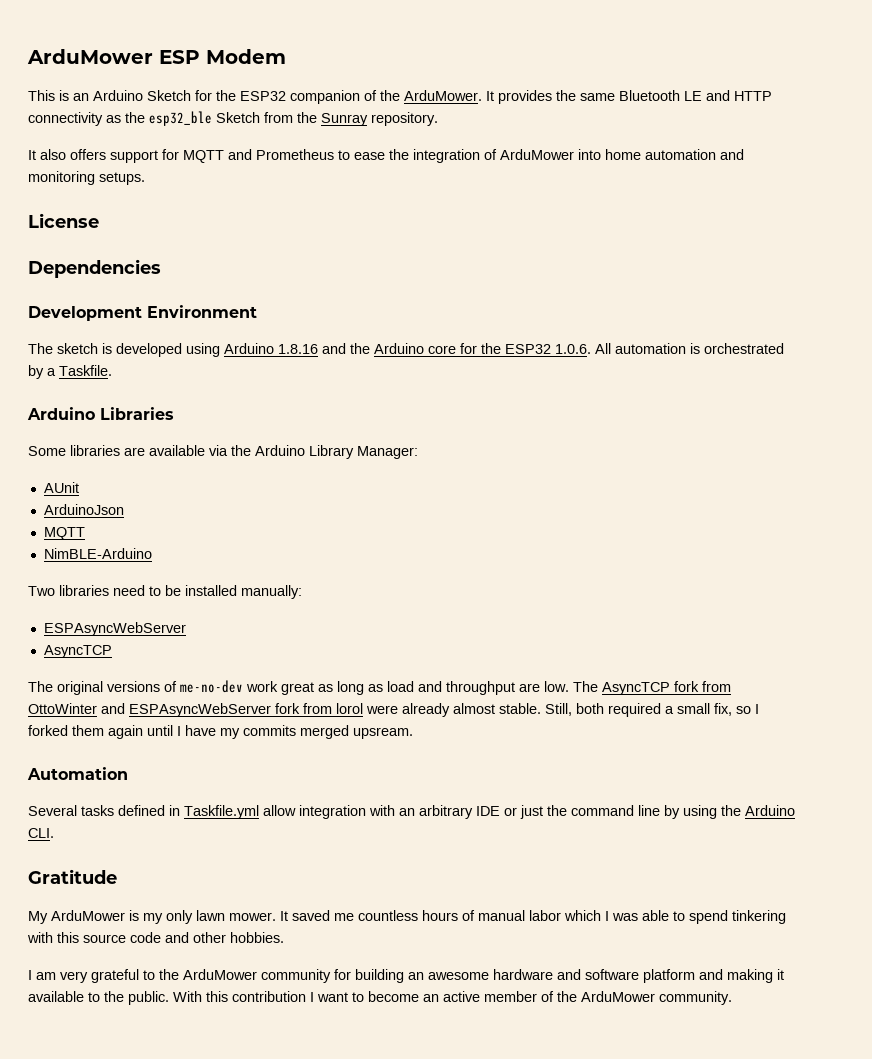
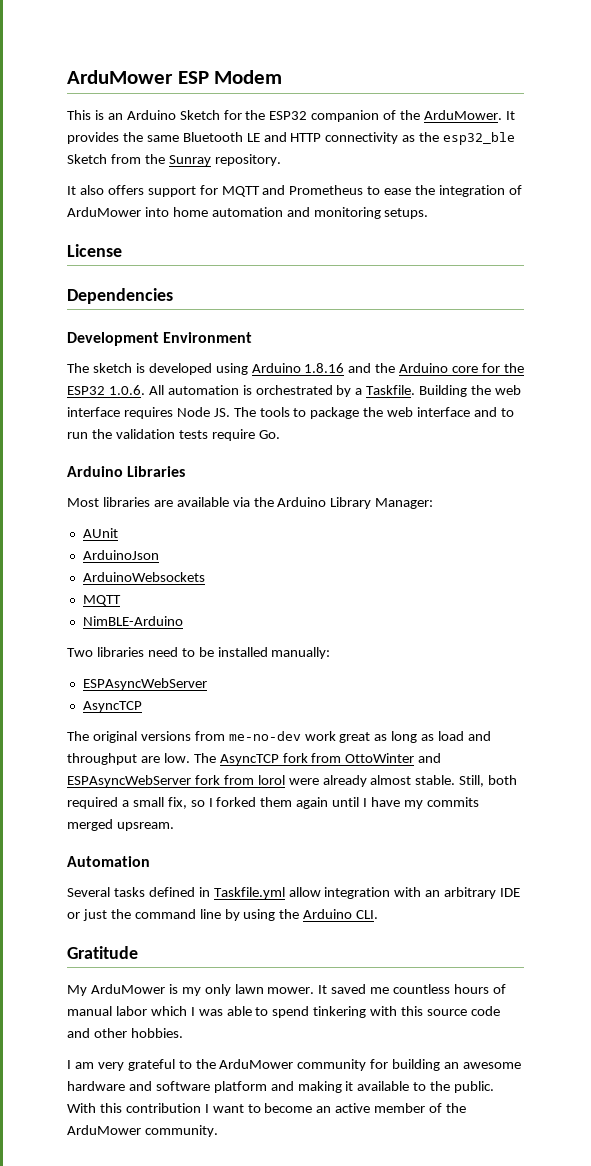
+ Building the web interface requires Node JS. The tools to package the web interface and to run the validation tests require Go.
- Some libraries are available via the Arduino Library Manager:
+ Most libraries are available via the Arduino Library Manager:
+ ArduinoWebsockets
- The original versions of me-no-dev work great as long as load and throughput are low.
+ The original versions from me-no-dev work great as long as load and throughput are low.

